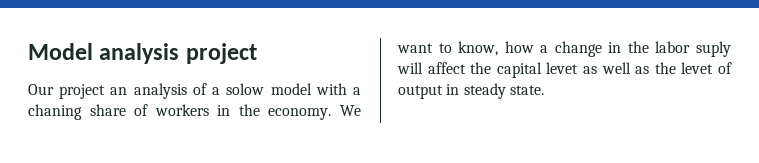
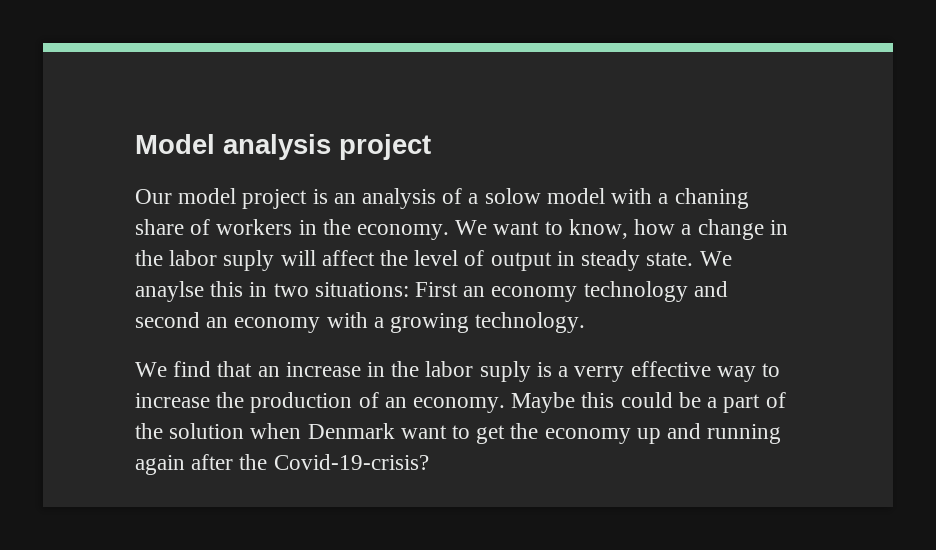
- Our project an analysis of a solow model with a chaning share of workers in the economy.
+ Our model project is an analysis of a solow model with a chaning share of workers in the economy.
- We want to know, how a change in the labor suply will affect the capital levet as well as the levet of output in steady state.
+ We want to know, how a change in the labor suply will affect the level of output in steady state.
+ We anaylse this in two situations: First an economy technology and second an economy with a growing technology.
+ We find that an increase in the labor suply is a verry effective way to increase the production of an economy. Maybe this could be a part of the solution when Denmark want to get the economy up and running again after the Covid-19-crisis?

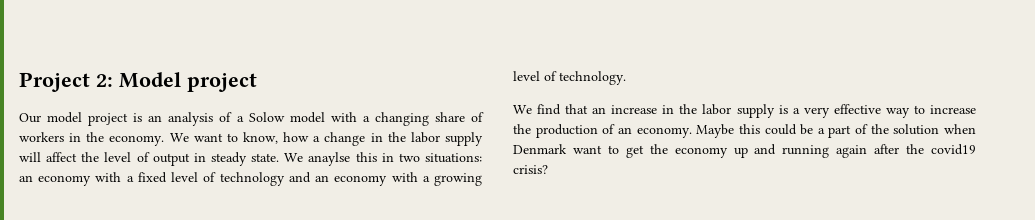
- Model analysis project
+ Project 2: Model project
- Our model project is an analysis of a solow model with a chaning share of workers in the economy.
+ Our model project is an analysis of a Solow model with a changing share of workers in the economy.
- We want to know, how a change in the labor suply will affect the level of output in steady state.
+ We want to know, how a change in the labor supply will affect the level of output in steady state.
- We anaylse this in two situations: First an economy technology and second an economy with a growing technology.
+ We anaylse this in two situations: an economy with a fixed level of technology and an economy with a growing level of technology.
- We find that an increase in the labor suply is a verry effective way to increase the production of an economy.
+ We find that an increase in the labor supply is a very effective way to increase the production of an economy.
- Maybe this could be a part of the solution when Denmark want to get the economy up and running again after the Covid-19-crisis?
+ Maybe this could be a part of the solution when Denmark want to get the economy up and running again after the covid19 crisis?

